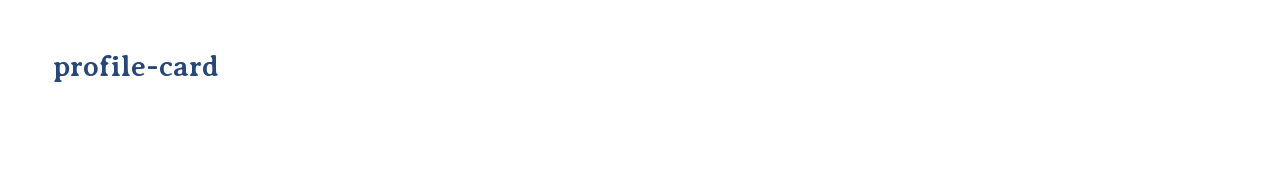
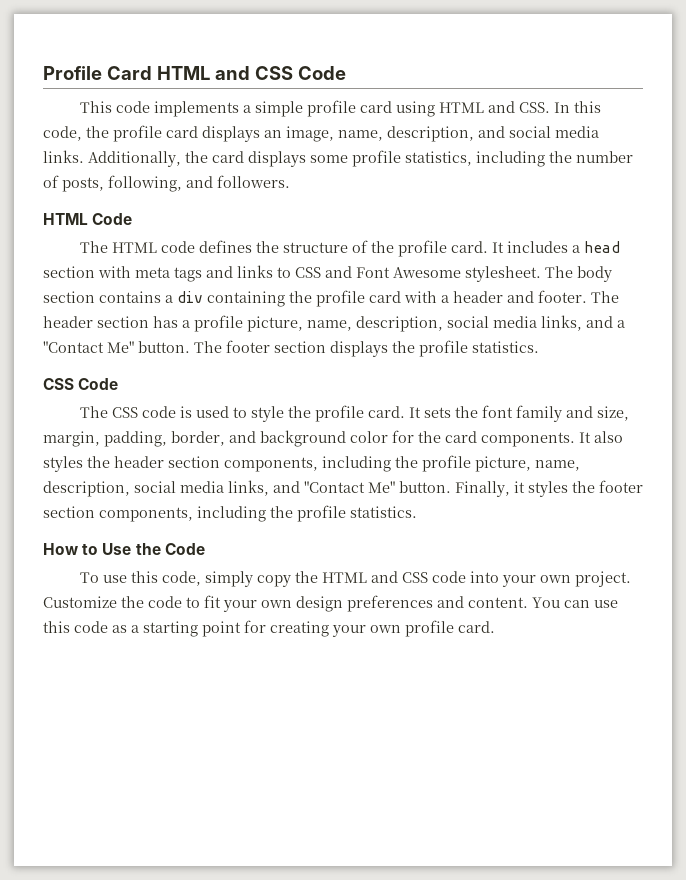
- profile-card
+ Profile Card HTML and CSS Code
+ This code implements a simple profile card using HTML and CSS. In this code, the profile card displays an image, name, description, and social media links. Additionally, the card displays some profile statistics, including the number of posts, following, and followers.
+ HTML Code
+ The HTML code defines the structure of the profile card. It includes a head section with meta tags and links to CSS and Font Awesome stylesheet. The body section contains a div containing the profile card with a header and footer. The header section has a profile picture, name, description, social media links, and a "Contact Me" button. The footer section displays the profile statistics.
+ CSS Code
+ The CSS code is used to style the profile card. It sets the font family and size, margin, padding, border, and background color for the card components. It also styles the header section components, including the profile picture, name, description, social media links, and "Contact Me" button. Finally, it styles the footer section components, including the profile statistics.
+ How to Use the Code
+ To use this code, simply copy the HTML and CSS code into your own project. Customize the code to fit your own design preferences and content. You can use this code as a starting point for creating your own profile card.

